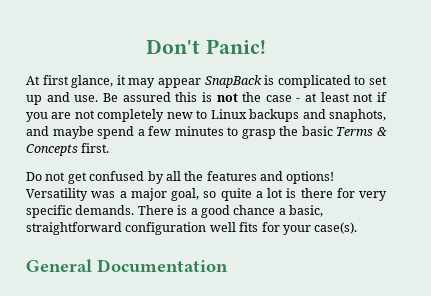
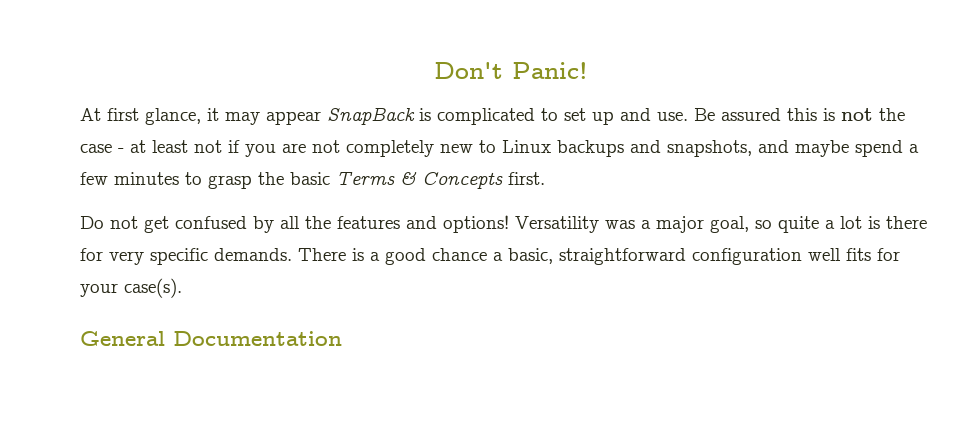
- Be assured this is not the case - at least not if you are not completely new to Linux backups and snaphots, and maybe spend a few minutes to grasp the basic Terms & Concepts first.
+ Be assured this is not the case - at least not if you are not completely new to Linux backups and snapshots, and maybe spend a few minutes to grasp the basic Terms & Concepts first.

